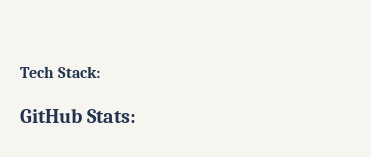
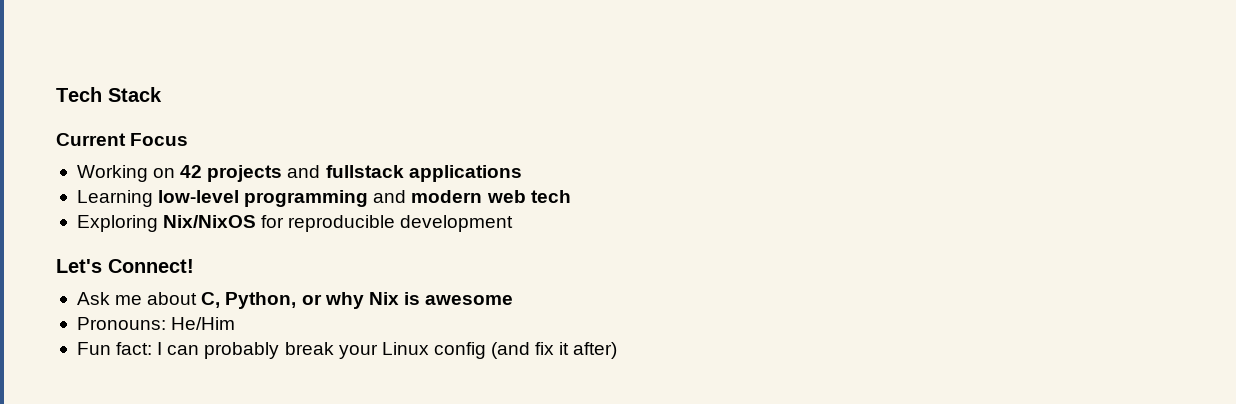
- Tech Stack:
- GitHub Stats:
+ Tech Stack
+ Current Focus
+ Working on 42 projects and fullstack applications
+ Learning low-level programming and modern web tech
+ Exploring Nix/NixOS for reproducible development
+ Let's Connect!
+ Ask me about C, Python, or why Nix is awesome
+ Pronouns: He/Him
+ Fun fact: I can probably break your Linux config (and fix it after)

